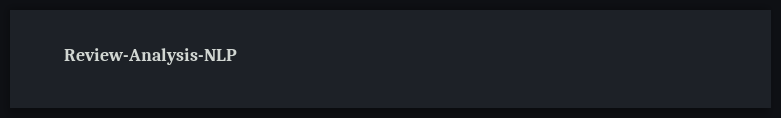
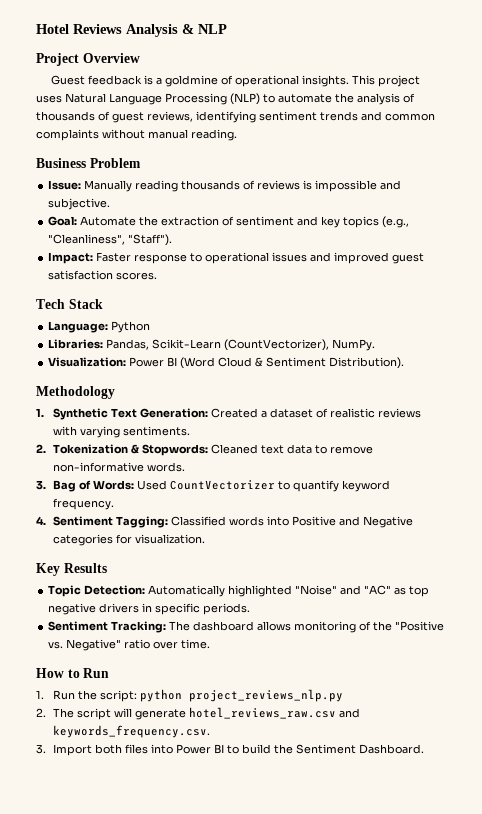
- Review-Analysis-NLP
+ Hotel Reviews Analysis & NLP
+ Project Overview
+ Guest feedback is a goldmine of operational insights. This project uses Natural Language Processing (NLP) to automate the analysis of thousands of guest reviews, identifying sentiment trends and common complaints without manual reading.
+ Business Problem
+ Issue: Manually reading thousands of reviews is impossible and subjective.
+ Goal: Automate the extraction of sentiment and key topics (e.g., "Cleanliness", "Staff").
+ Impact: Faster response to operational issues and improved guest satisfaction scores.
+ Tech Stack
+ Language: Python
+ Libraries: Pandas, Scikit-Learn (CountVectorizer), NumPy.
+ Visualization: Power BI (Word Cloud & Sentiment Distribution).
+ Methodology
+ 1. Synthetic Text Generation: Created a dataset of realistic reviews with varying sentiments.
+ 2. Tokenization & Stopwords: Cleaned text data to remove non-informative words.
+ 3. Bag of Words: Used CountVectorizer to quantify keyword frequency.
+ 4. Sentiment Tagging: Classified words into Positive and Negative categories for visualization.
+ Key Results
+ Topic Detection: Automatically highlighted "Noise" and "AC" as top negative drivers in specific periods.
+ Sentiment Tracking: The dashboard allows monitoring of the "Positive vs. Negative" ratio over time.
+ How to Run
+ 1. Run the script: python project_reviews_nlp.py
+ 2. The script will generate hotel_reviews_raw.csv and keywords_frequency.csv.
+ 3. Import both files into Power BI to build the Sentiment Dashboard.

